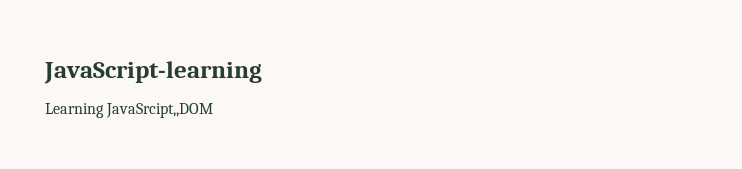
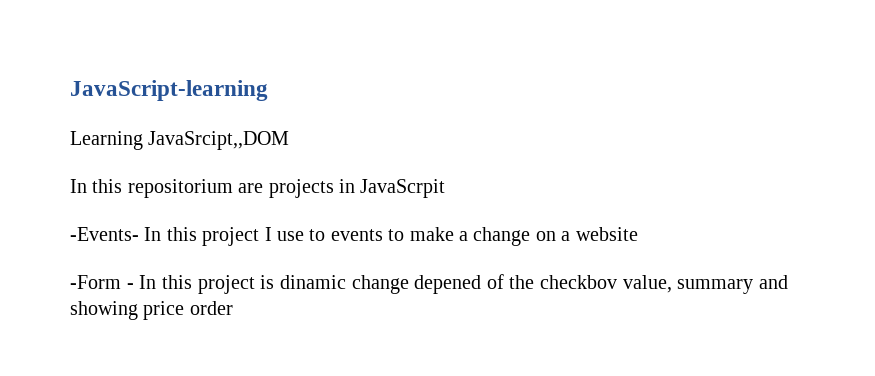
+ In this repositorium are projects in JavaScrpit
+ -Events- In this project I use to events to make a change on a website
+ -Form - In this project is dinamic change depened of the checkbov value, summary and showing price order

